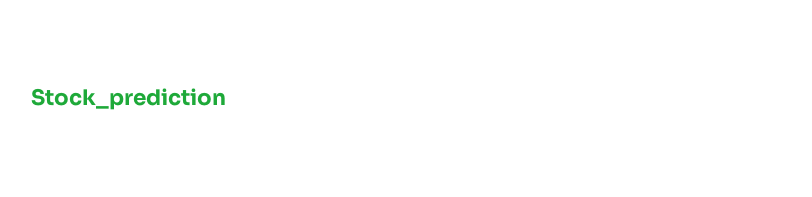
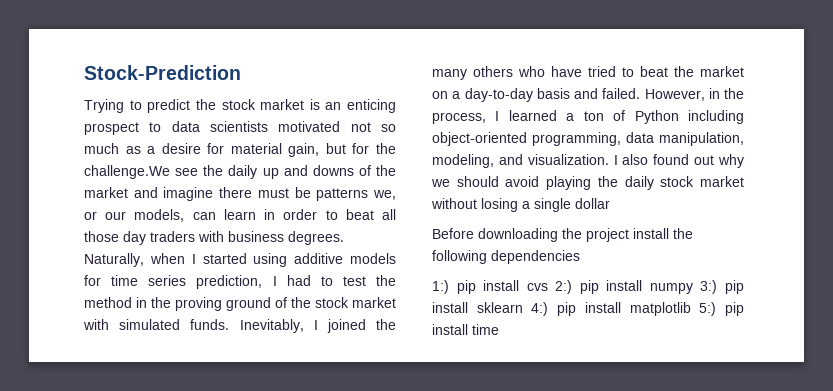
- Stock_prediction
+ Stock-Prediction
+ Trying to predict the stock market is an enticing prospect to data scientists motivated not so much as a desire for material gain, but for the challenge.We see the daily up and downs of the market and imagine there must be patterns we, or our models, can learn in order to beat all those day traders with business degrees. Naturally, when I started using additive models for time series prediction, I had to test the method in the proving ground of the stock market with simulated funds. Inevitably, I joined the many others who have tried to beat the market on a day-to-day basis and failed. However, in the process, I learned a ton of Python including object-oriented programming, data manipulation, modeling, and visualization. I also found out why we should avoid playing the daily stock market without losing a single dollar
+ Before downloading the project install the following dependencies
+ 1:) pip install cvs 2:) pip install numpy 3:) pip install sklearn 4:) pip install matplotlib 5:) pip install time

